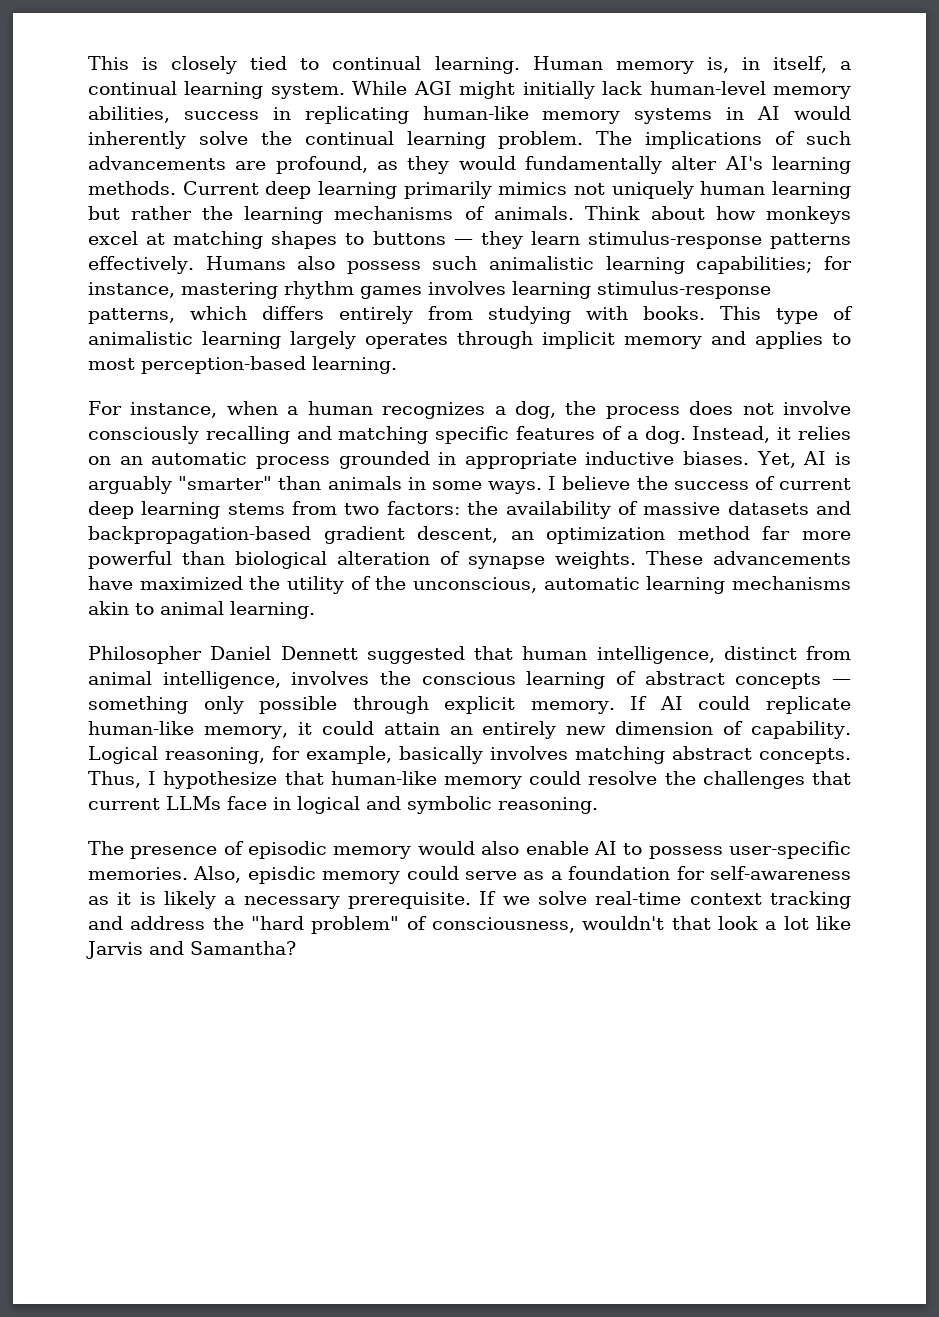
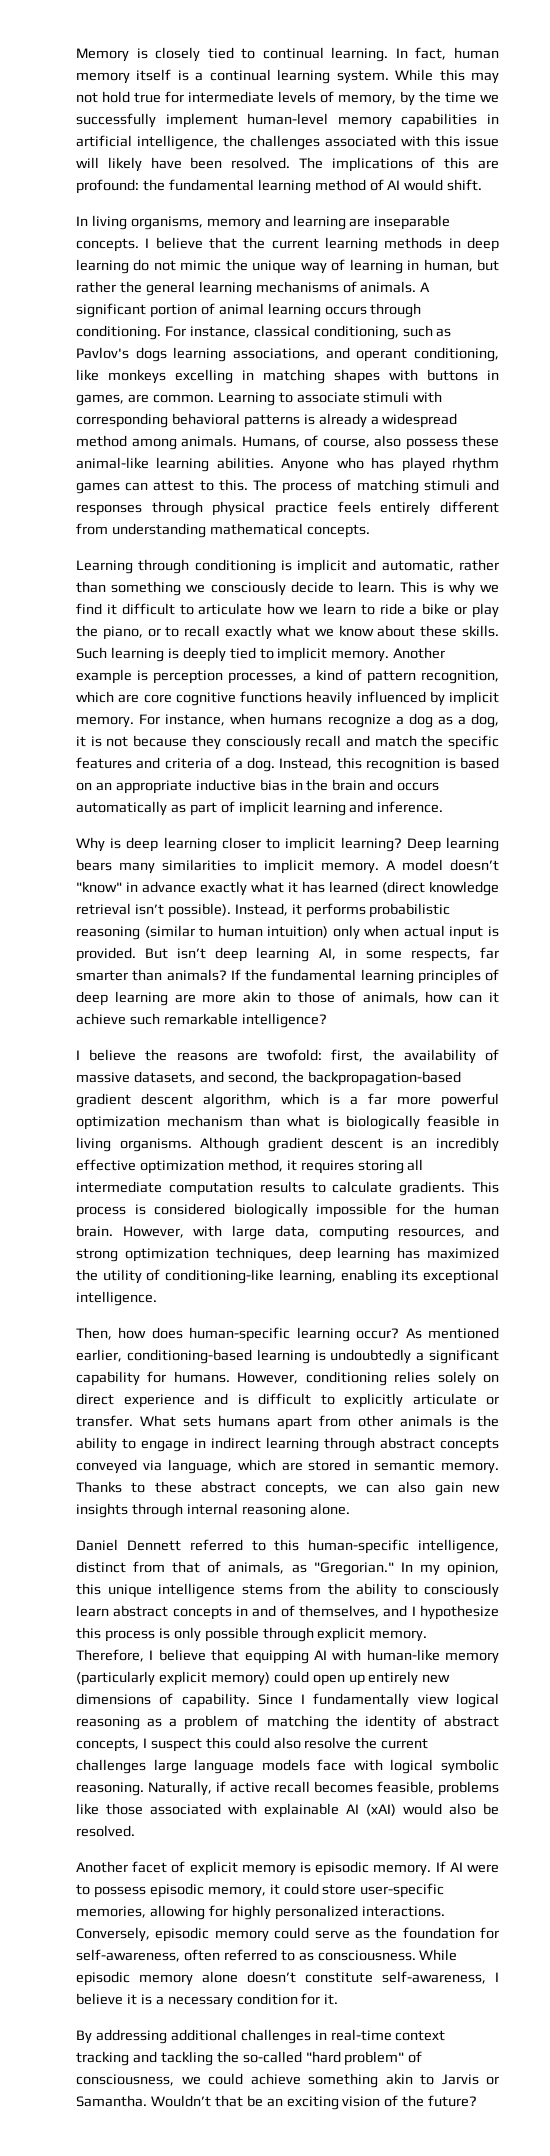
- This is closely tied to continual learning.
+ Memory is closely tied to continual learning.
- Human memory is, in itself, a continual learning system.
+ In fact, human memory itself is a continual learning system.
- While AGI might initially lack human-level memory abilities, success in replicating human-like memory systems in AI would inherently solve the continual learning problem. The implications of such advancements are profound, as they would fundamentally alter AI's learning methods. Current deep learning primarily mimics not uniquely human learning but rather the learning mechanisms of animals.
+ While this may not hold true for intermediate levels of memory, by the time we successfully implement human-level memory capabilities in artificial intelligence, the challenges associated with this issue will likely have been resolved. The implications of this are profound: the fundamental learning method of AI would shift.
+ In living organisms, memory and learning are inseparable concepts. I believe that the current learning methods in deep learning do not mimic the unique way of learning in human, but rather the general learning mechanisms of animals.
- Think about how monkeys excel at matching shapes to buttons — they learn stimulus-response patterns effectively. Humans also possess such animalistic learning capabilities; for instance, mastering rhythm games involves learning stimulus-response patterns, which differs entirely from studying with books. This type of animalistic learning largely operates through implicit memory and applies to most perception-based learning.
- For instance, when a human recognizes a dog, the process does not involve consciously recalling and matching specific features of a dog. Instead, it relies on an automatic process grounded in appropriate inductive biases. Yet, AI is arguably "smarter" than animals in some ways. I believe the success of current deep learning stems from two factors: the availability of massive datasets and backpropagation-based gradient descent, an optimization method far more powerful than biological alteration of synapse weights. These advancements have maximized the utility of the unconscious, automatic learning mechanisms akin to animal learning.
- Philosopher Daniel Dennett suggested that human intelligence, distinct from animal intelligence, involves the conscious learning of abstract concepts — something only possible through explicit memory.
+ A significant portion of animal learning occurs through conditioning. For instance, classical conditioning, such as Pavlov's dogs learning associations, and operant conditioning, like monkeys excelling in matching shapes with buttons in games, are common. Learning to associate stimuli with corresponding behavioral patterns is already a widespread method among animals. Humans, of course, also possess these animal-like learning abilities. Anyone who has played rhythm games can attest to this. The process of matching stimuli and responses through physical practice feels entirely different from understanding mathematical concepts.
+ Learning through conditioning is implicit and automatic, rather than something we consciously decide to learn. This is why we find it difficult to articulate how we learn to ride a bike or play the piano, or to recall exactly what we know about these skills. Such learning is deeply tied to implicit memory. Another example is perception processes, a kind of pattern recognition, which are core cognitive functions heavily influenced by implicit memory. For instance, when humans recognize a dog as a dog, it is not because they consciously recall and match the specific features and criteria of a dog. Instead, this recognition is based on an appropriate inductive bias in the brain and occurs automatically as part of implicit learning and inference.
+ Why is deep learning closer to implicit learning? Deep learning bears many similarities to implicit memory. A model doesn’t "know" in advance exactly what it has learned (direct knowledge retrieval isn’t possible). Instead, it performs probabilistic reasoning (similar to human intuition) only when actual input is provided. But isn’t deep learning AI, in some respects, far smarter than animals? If the fundamental learning principles of deep learning are more akin to those of animals, how can it achieve such remarkable intelligence?
+ I believe the reasons are twofold: first, the availability of massive datasets, and second, the backpropagation-based gradient descent algorithm, which is a far more powerful optimization mechanism than what is biologically feasible in living organisms. Although gradient descent is an incredibly effective optimization method, it requires storing all intermediate computation results to calculate gradients. This process is considered biologically impossible for the human brain. However, with large data, computing resources, and strong optimization techniques, deep learning has maximized the utility of conditioning-like learning, enabling its exceptional intelligence.
+ Then, how does human-specific learning occur? As mentioned earlier, conditioning-based learning is undoubtedly a significant capability for humans. However, conditioning relies solely on direct experience and is difficult to explicitly articulate or transfer. What sets humans apart from other animals is the ability to engage in indirect learning through abstract concepts conveyed via language, which are stored in semantic memory. Thanks to these abstract concepts, we can also gain new insights through internal reasoning alone.
+ Daniel Dennett referred to this human-specific intelligence, distinct from that of animals, as "Gregorian." In my opinion, this unique intelligence stems from the ability to consciously learn abstract concepts in and of themselves, and I hypothesize this process is only possible through explicit memory.
- If AI could replicate human-like memory, it could attain an entirely new dimension of capability. Logical reasoning, for example, basically involves matching abstract concepts. Thus, I hypothesize that human-like memory could resolve the challenges that current LLMs face in logical and symbolic reasoning.
- The presence of episodic memory would also enable AI to possess user-specific memories. Also, episdic memory could serve as a foundation for self-awareness as it is likely a necessary prerequisite. If we solve real-time context tracking and address the "hard problem" of consciousness, wouldn't that look a lot like Jarvis and Samantha?
+ Therefore, I believe that equipping AI with human-like memory (particularly explicit memory) could open up entirely new dimensions of capability. Since I fundamentally view logical reasoning as a problem of matching the identity of abstract concepts, I suspect this could also resolve the current challenges large language models face with logical symbolic reasoning. Naturally, if active recall becomes feasible, problems like those associated with explainable AI (xAI) would also be resolved.
+ Another facet of explicit memory is episodic memory. If AI were to possess episodic memory, it could store user-specific memories, allowing for highly personalized interactions. Conversely, episodic memory could serve as the foundation for self-awareness, often referred to as consciousness. While episodic memory alone doesn’t constitute self-awareness, I believe it is a necessary condition for it.
+ By addressing additional challenges in real-time context tracking and tackling the so-called "hard problem" of consciousness, we could achieve something akin to Jarvis or Samantha. Wouldn’t that be an exciting vision of the future?

